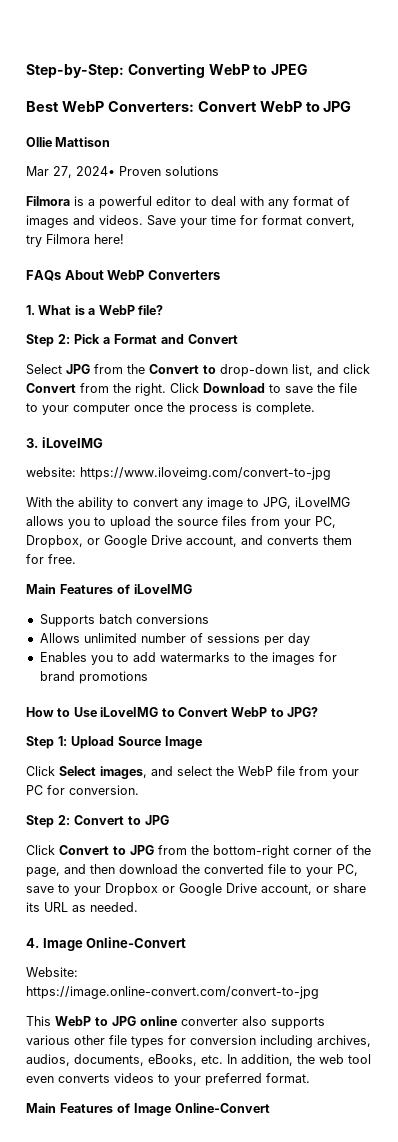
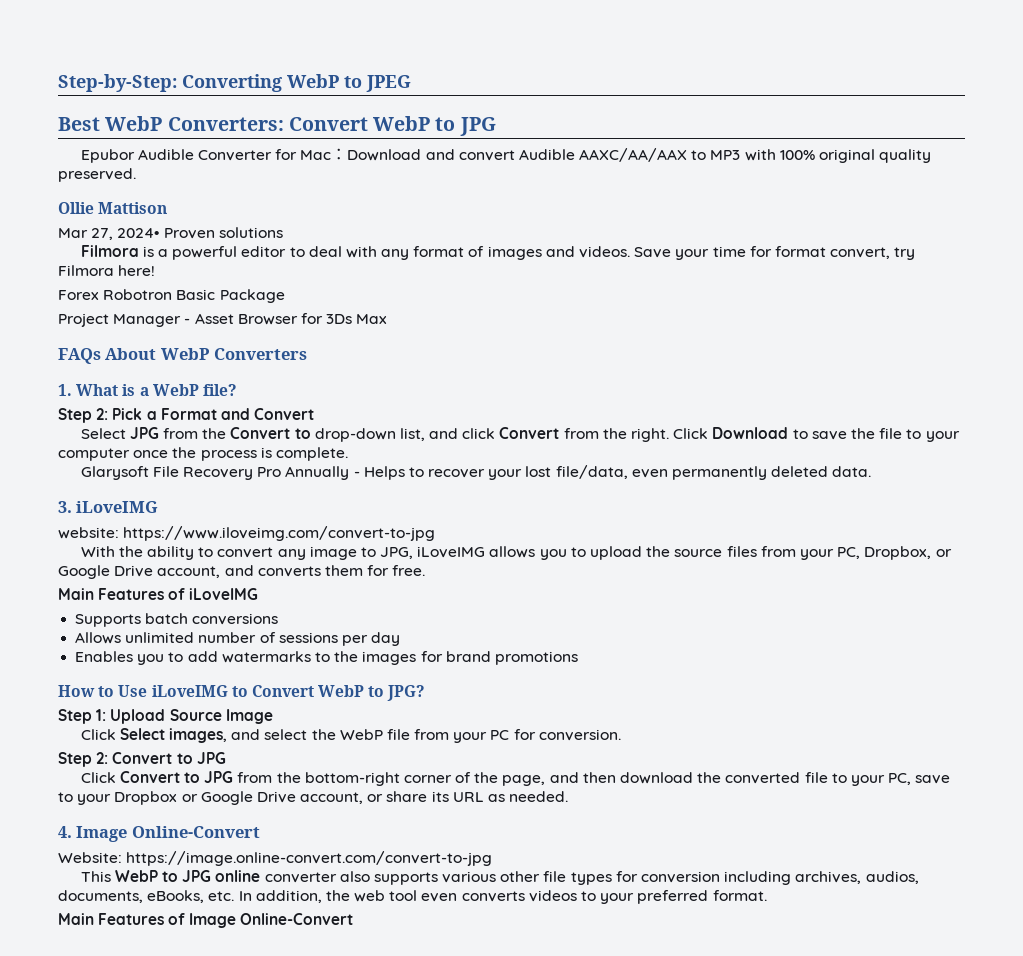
+ Epubor Audible Converter for Mac：Download and convert Audible AAXC/AA/AAX to MP3 with 100% original quality preserved.
+ Forex Robotron Basic Package
+ Project Manager - Asset Browser for 3Ds Max
+ Glarysoft File Recovery Pro Annually - Helps to recover your lost file/data, even permanently deleted data.

